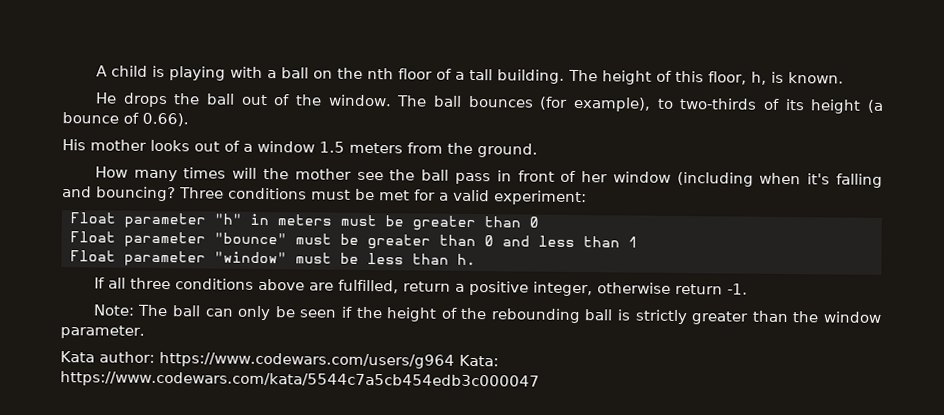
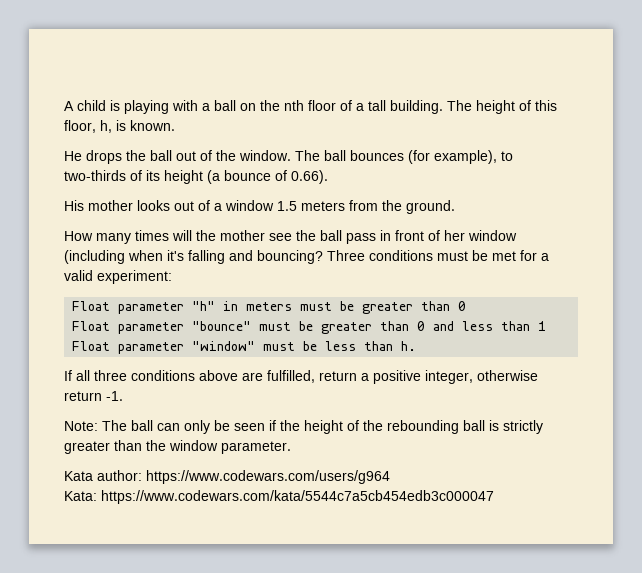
- Kata author: https://www.codewars.com/users/g964 Kata: https://www.codewars.com/kata/5544c7a5cb454edb3c000047
+ Kata author: https://www.codewars.com/users/g964
+ Kata: https://www.codewars.com/kata/5544c7a5cb454edb3c000047

